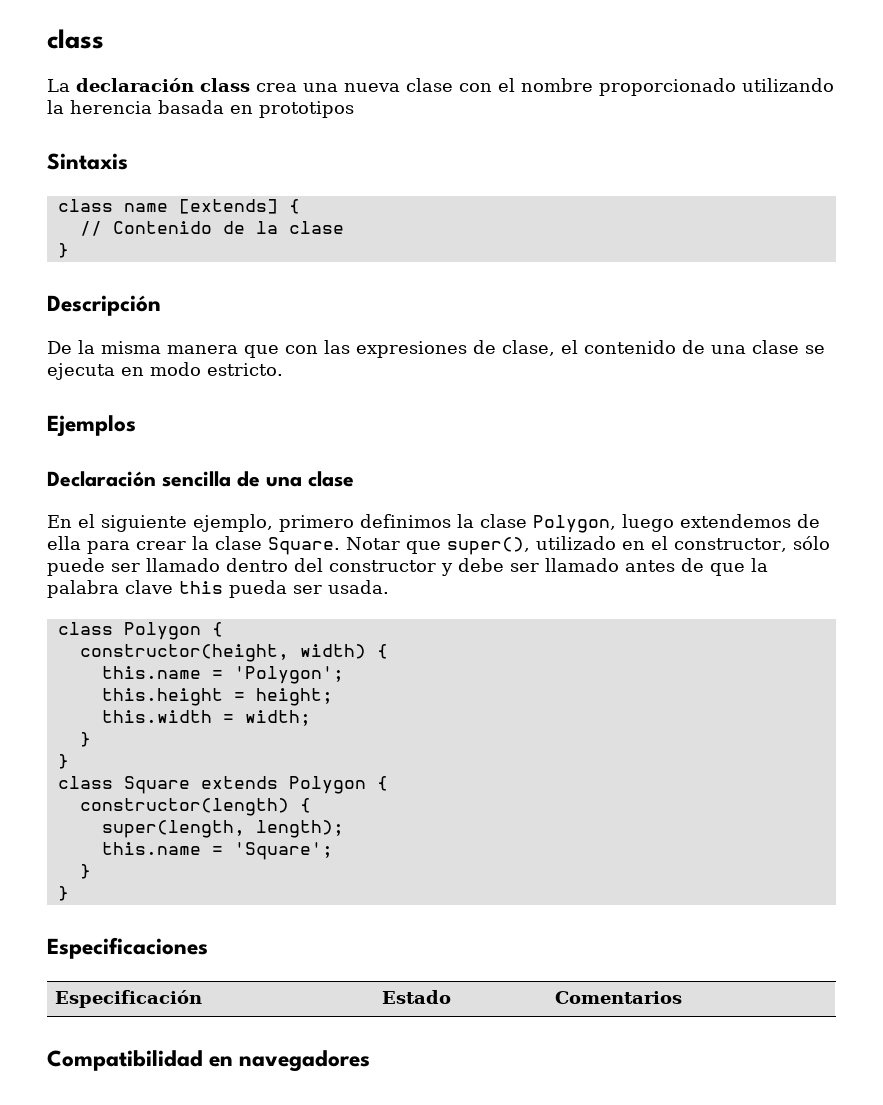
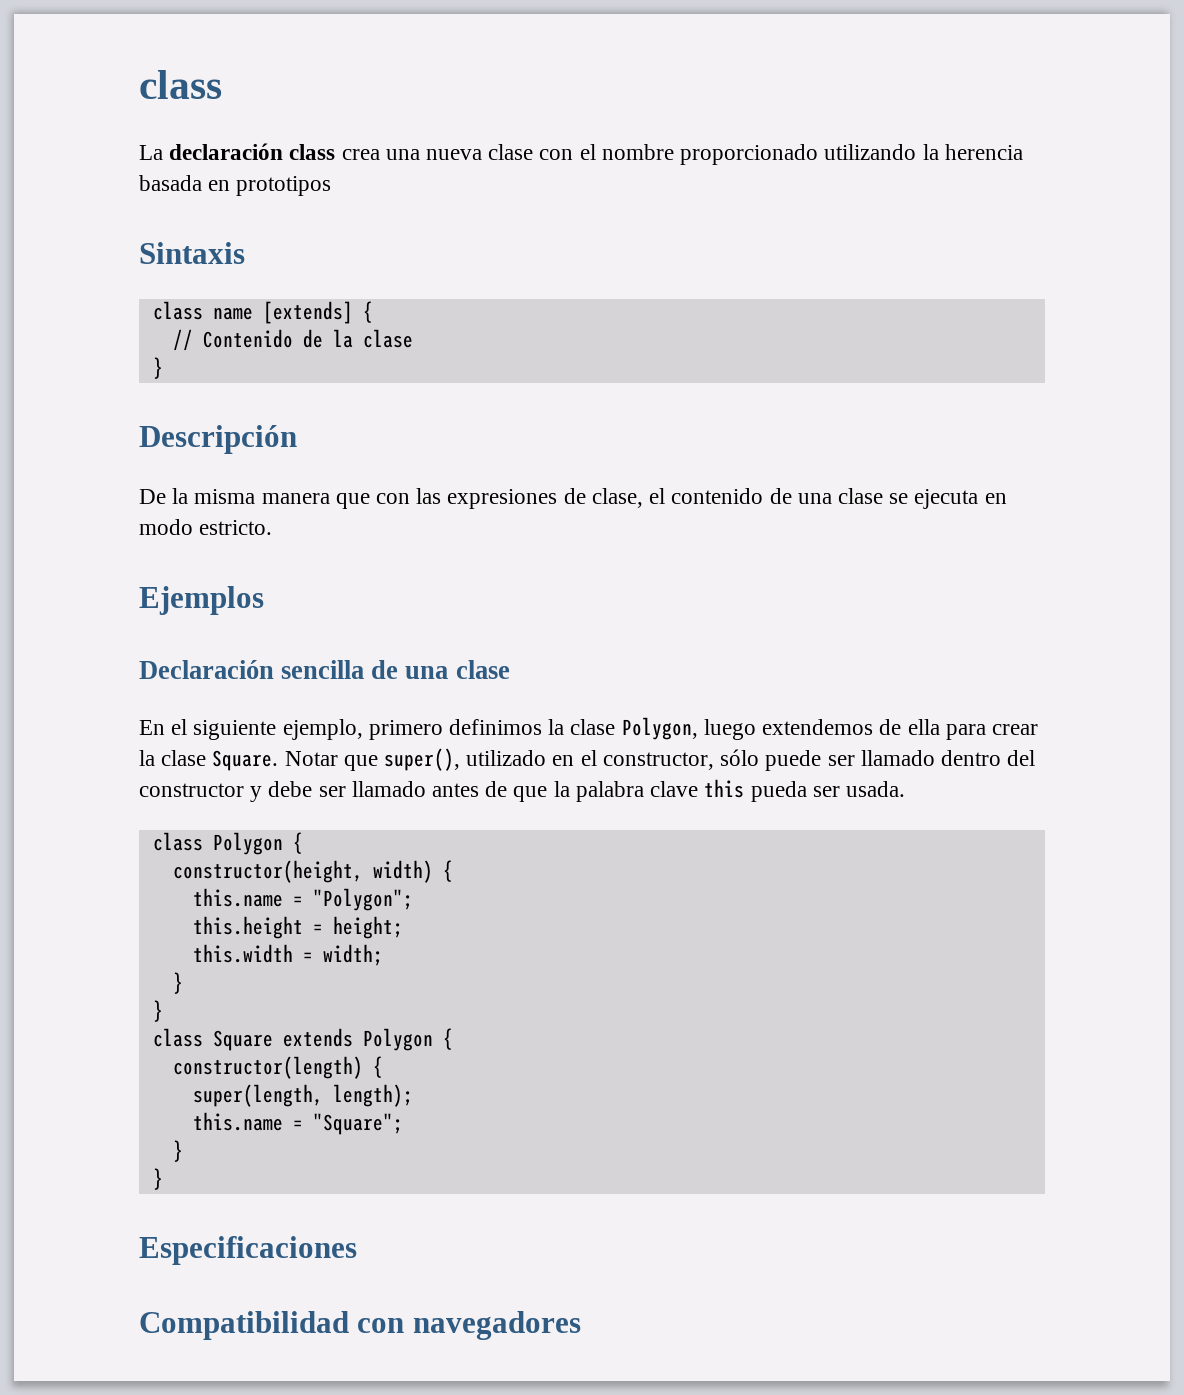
- this.name = 'Polygon';
+ this.name = "Polygon";
- this.name = 'Square';
+ this.name = "Square";
- Especificación | Estado | Comentarios
- Compatibilidad en navegadores
+ Compatibilidad con navegadores

